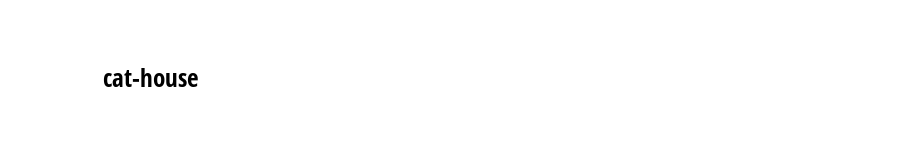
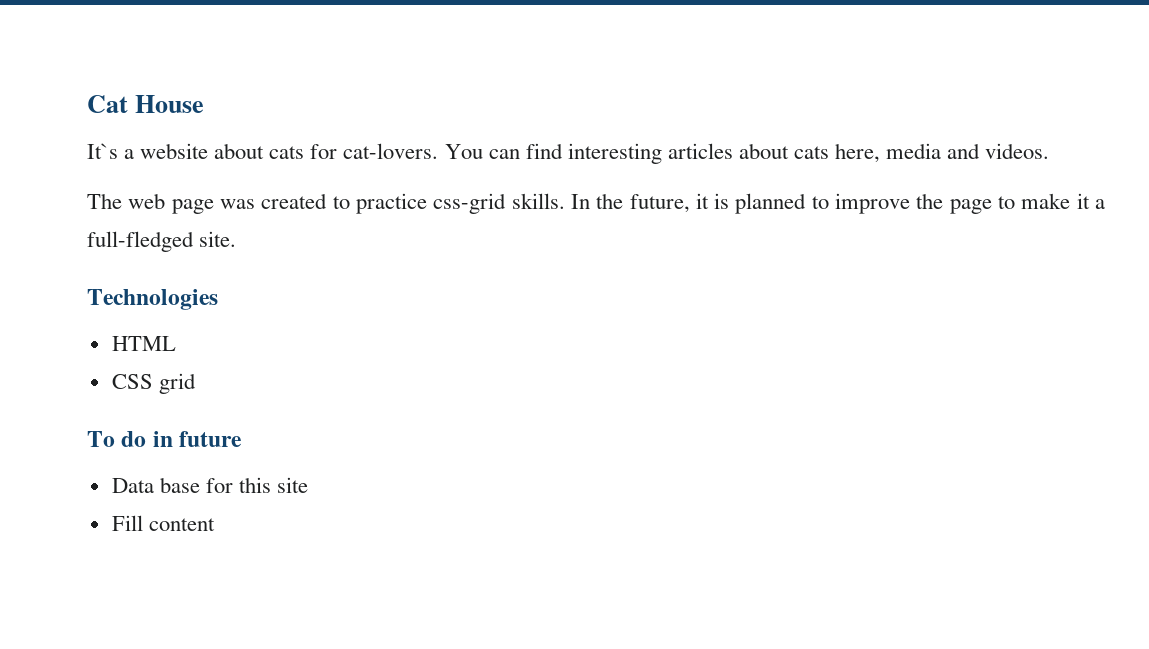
- cat-house
+ Cat House
+ It`s a website about cats for cat-lovers. You can find interesting articles about cats here, media and videos.
+ The web page was created to practice css-grid skills. In the future, it is planned to improve the page to make it a full-fledged site.
+ Technologies
+ HTML
+ CSS grid
+ To do in future
+ Data base for this site
+ Fill content

